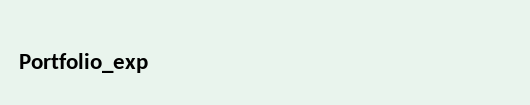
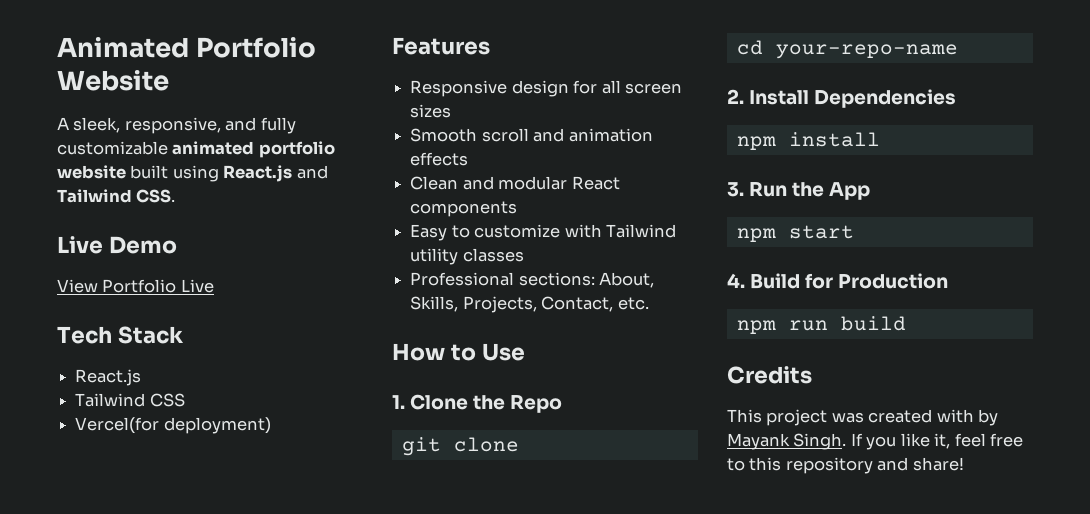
- Portfolio_exp
+ Animated Portfolio Website
+ A sleek, responsive, and fully customizable animated portfolio website built using React.js and Tailwind CSS.
+ Live Demo
+ View Portfolio Live
+ Tech Stack
+ React.js
+ Tailwind CSS
+ Vercel(for deployment)
+ Features
+ Responsive design for all screen sizes
+ Smooth scroll and animation effects
+ Clean and modular React components
+ Easy to customize with Tailwind utility classes
+ Professional sections: About, Skills, Projects, Contact, etc.
+ How to Use
+ 1. Clone the Repo
+ git clone
+ cd your-repo-name
+ 2. Install Dependencies
+ npm install
+ 3. Run the App
+ npm start
+ 4. Build for Production
+ npm run build
+ Credits
+ This project was created with by Mayank Singh. If you like it, feel free to this repository and share!

